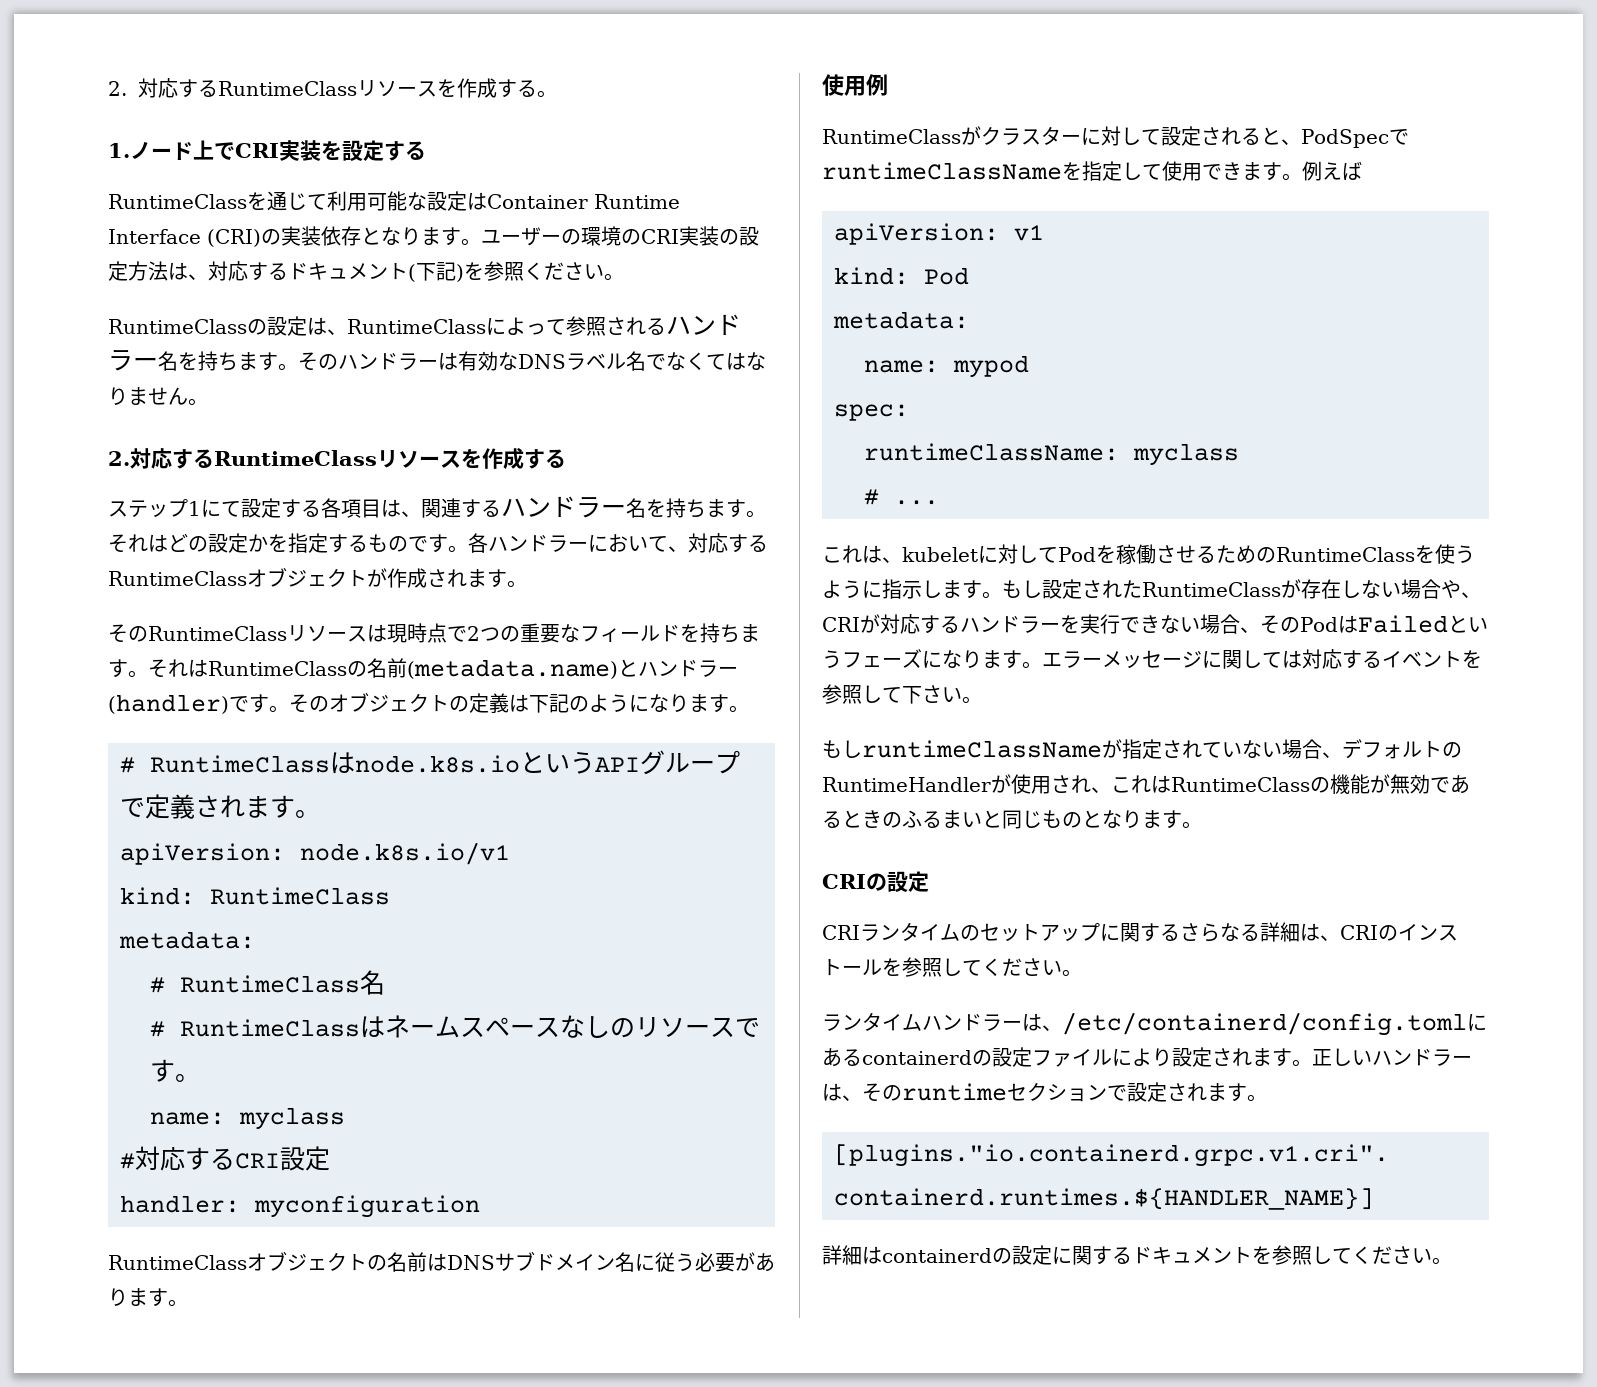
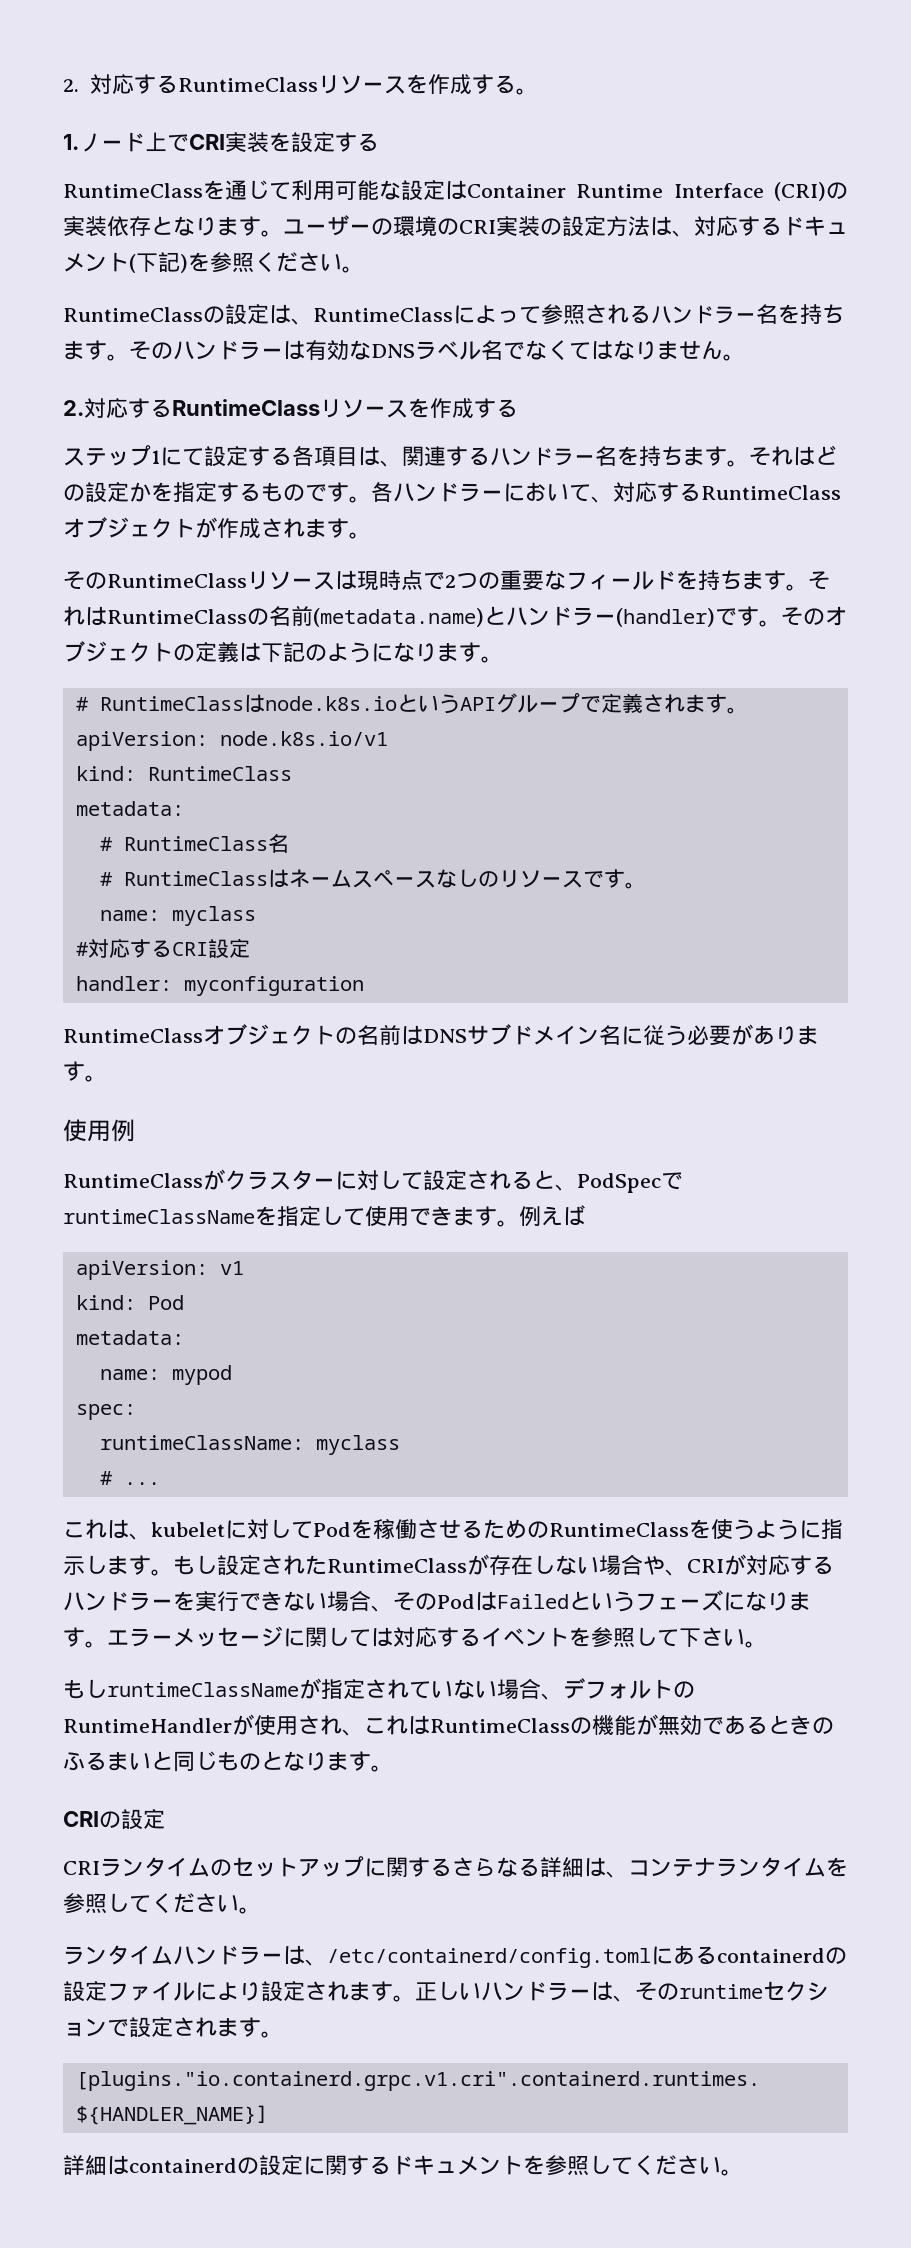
- CRIランタイムのセットアップに関するさらなる詳細は、CRIのインストールを参照してください。
+ CRIランタイムのセットアップに関するさらなる詳細は、コンテナランタイムを参照してください。

